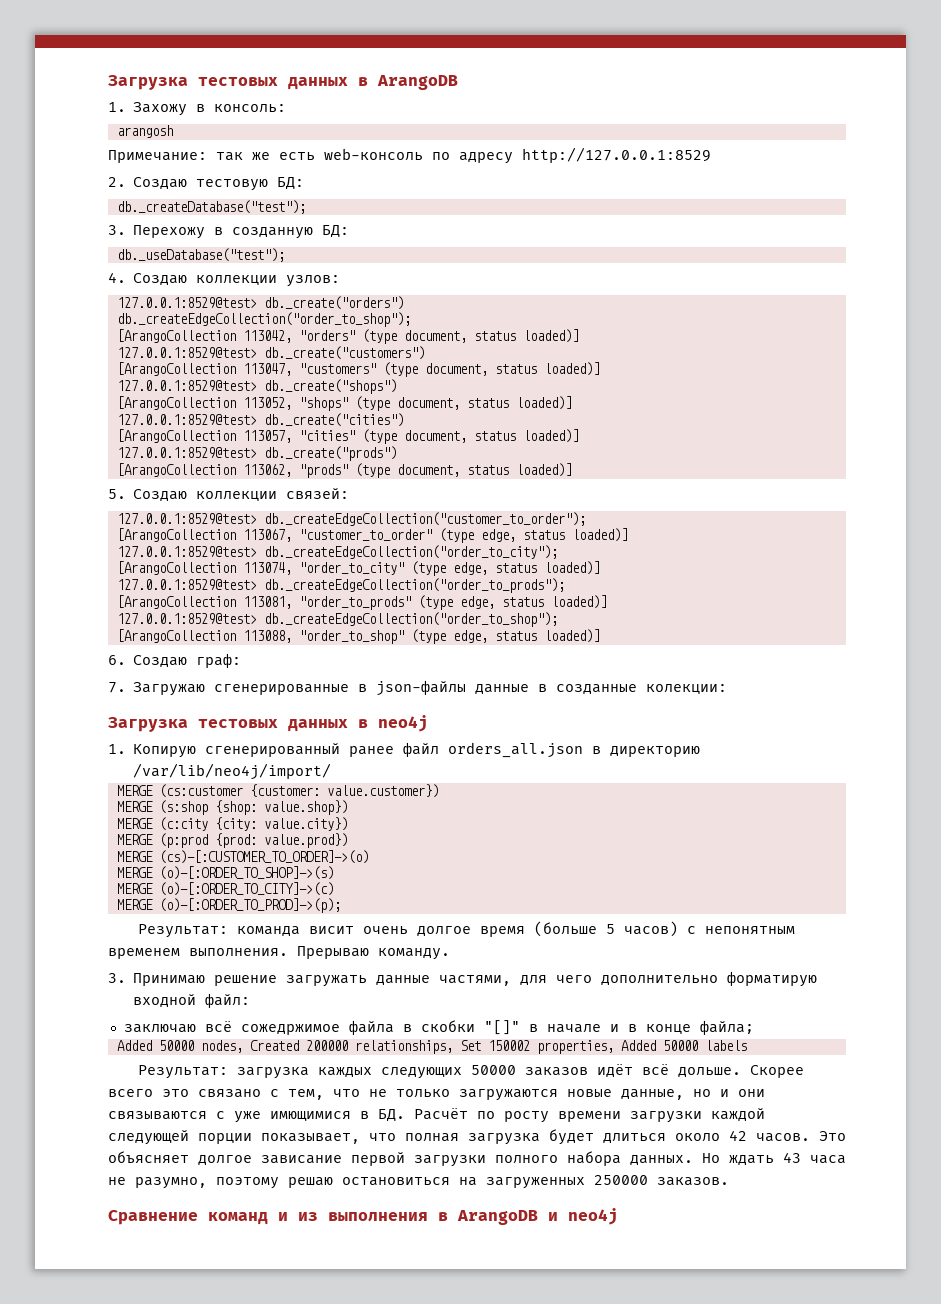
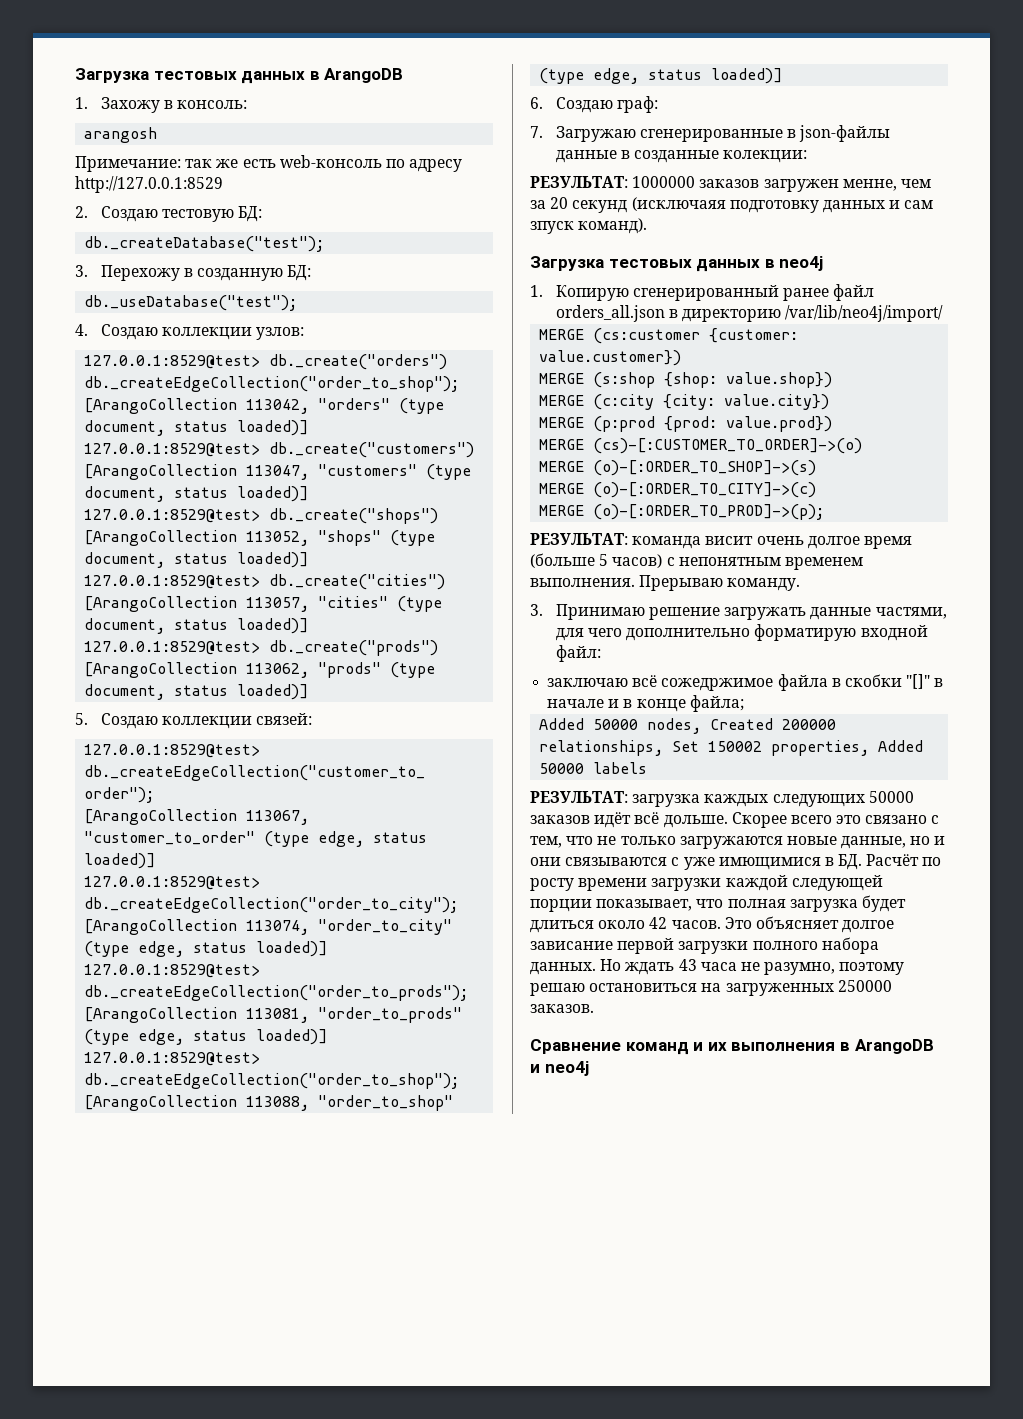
+ РЕЗУЛЬТАТ: 1000000 заказов загружен менне, чем за 20 секунд (исключаяя подготовку данных и сам зпуск команд).
- Результат: команда висит очень долгое время (больше 5 часов) с непонятным временем выполнения.
+ РЕЗУЛЬТАТ: команда висит очень долгое время (больше 5 часов) с непонятным временем выполнения.
- Результат: загрузка каждых следующих 50000 заказов идёт всё дольше.
+ РЕЗУЛЬТАТ: загрузка каждых следующих 50000 заказов идёт всё дольше.
- Сравнение команд и из выполнения в ArangoDB и neo4j
+ Сравнение команд и их выполнения в ArangoDB и neo4j

